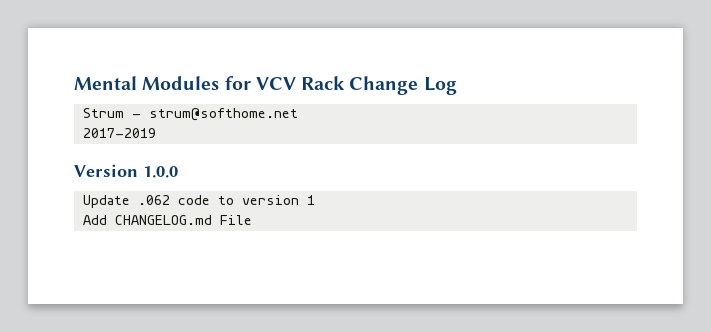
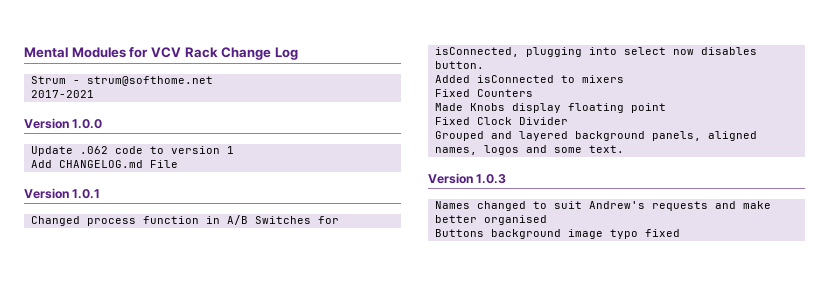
- 2017-2019
+ 2017-2021
+ Version 1.0.1
+ Changed process function in A/B Switches for isConnected, plugging into select now disables button.
+ Added isConnected to mixers
+ Fixed Counters
+ Made Knobs display floating point
+ Fixed Clock Divider
+ Grouped and layered background panels, aligned names, logos and some text.
+ Version 1.0.3
+ Names changed to suit Andrew's requests and make better organised
+ Buttons background image typo fixed

